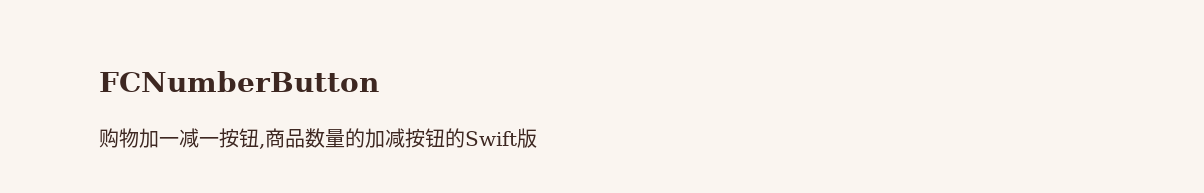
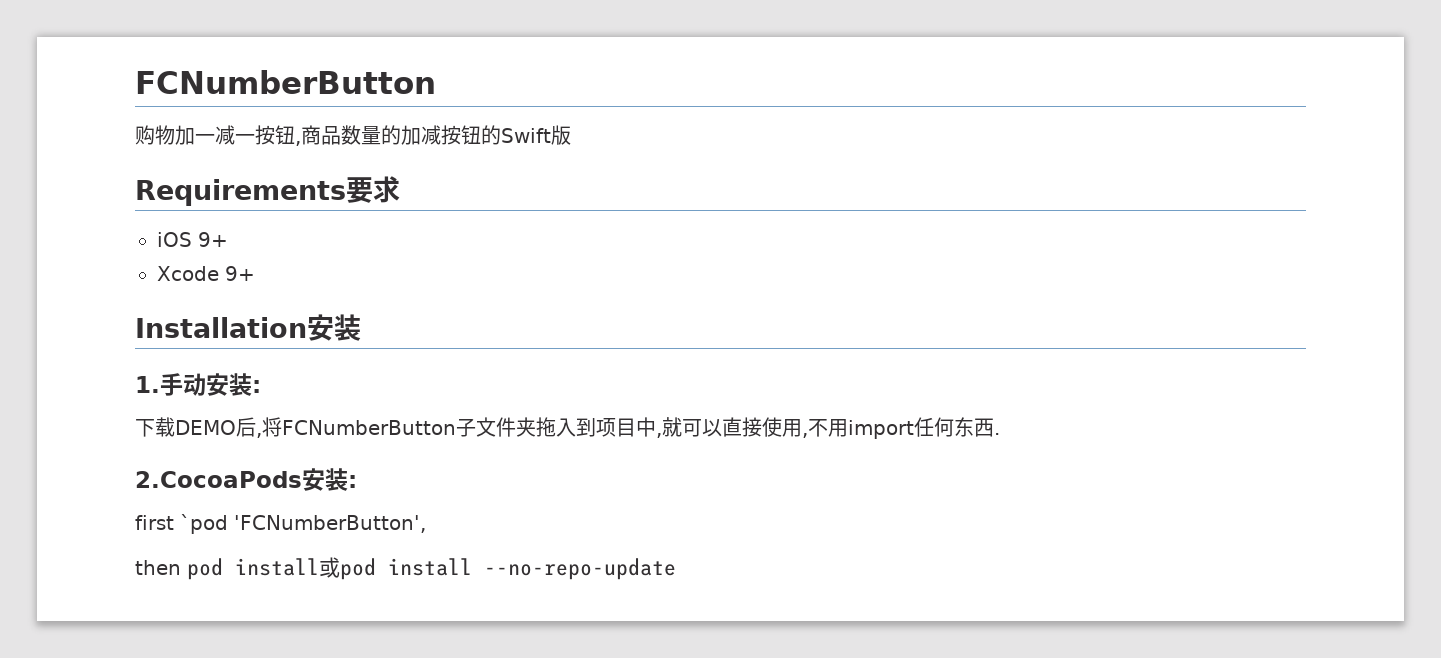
+ Requirements要求
+ iOS 9+
+ Xcode 9+
+ Installation安装
+ 1.手动安装:
+ 下载DEMO后,将FCNumberButton子文件夹拖入到项目中,就可以直接使用,不用import任何东西.
+ 2.CocoaPods安装:
+ first `pod 'FCNumberButton',
+ then pod install或pod install --no-repo-update

